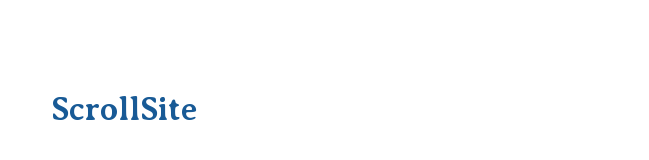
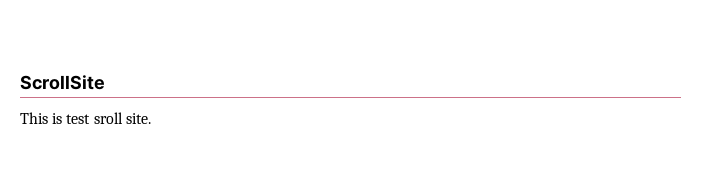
+ This is test sroll site.

